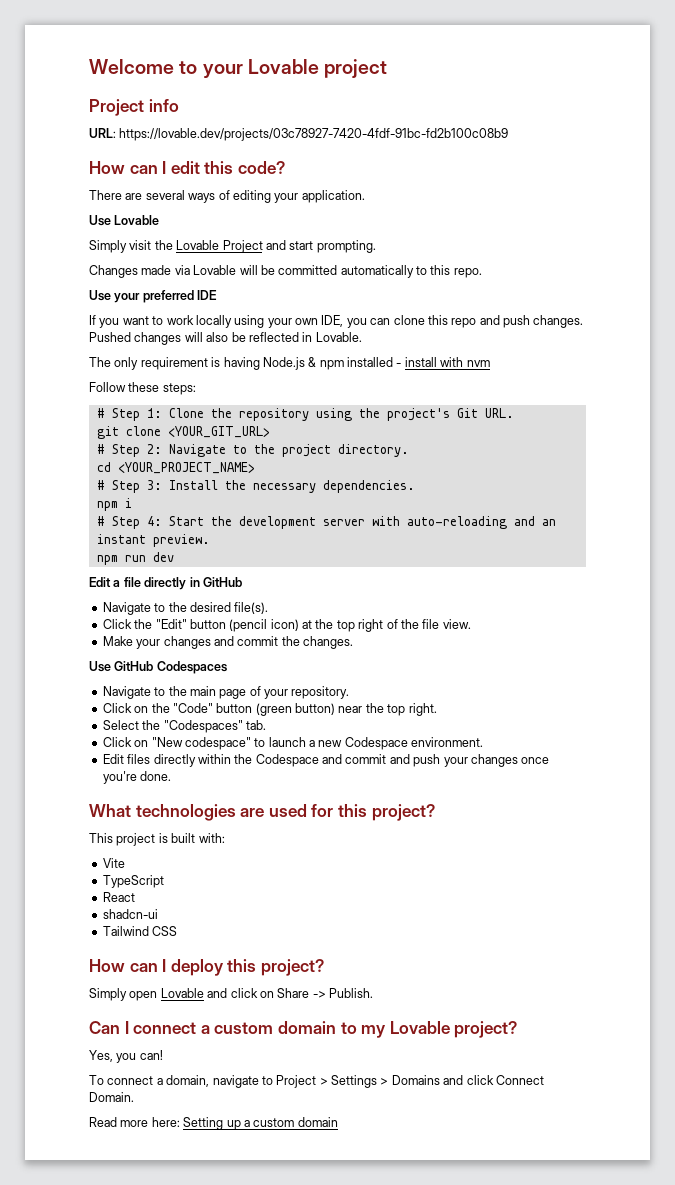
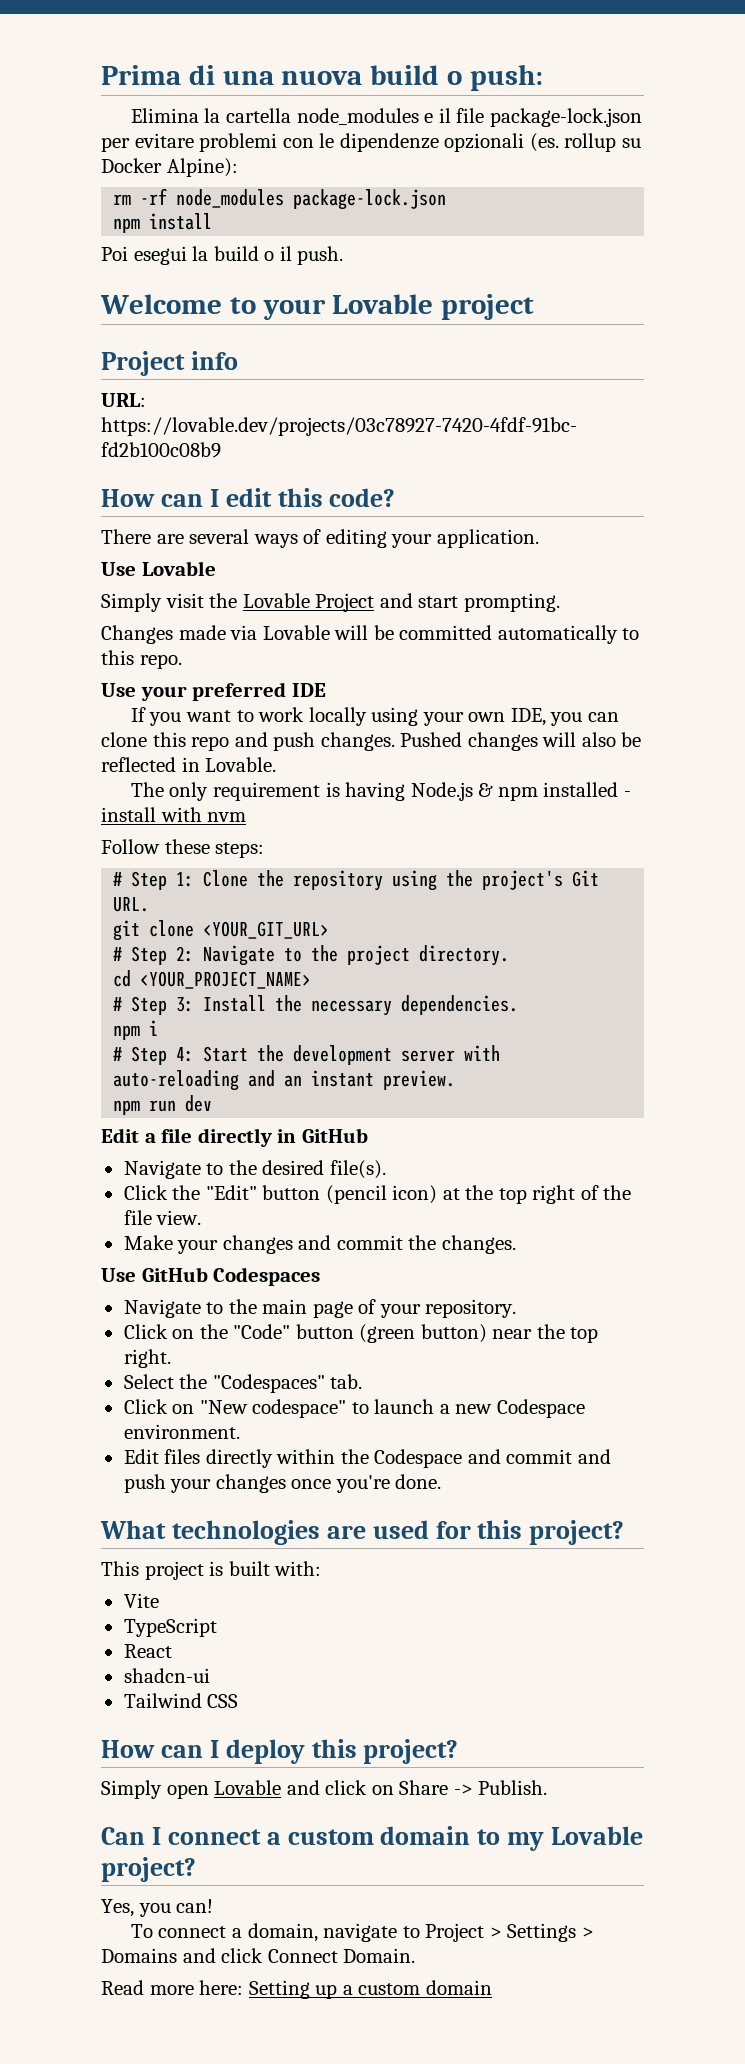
+ Prima di una nuova build o push:
+ Elimina la cartella node_modules e il file package-lock.json per evitare problemi con le dipendenze opzionali (es. rollup su Docker Alpine):
+ rm -rf node_modules package-lock.json
+ npm install
+ Poi esegui la build o il push.

